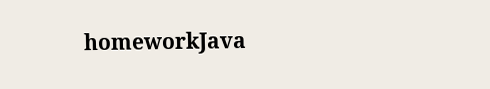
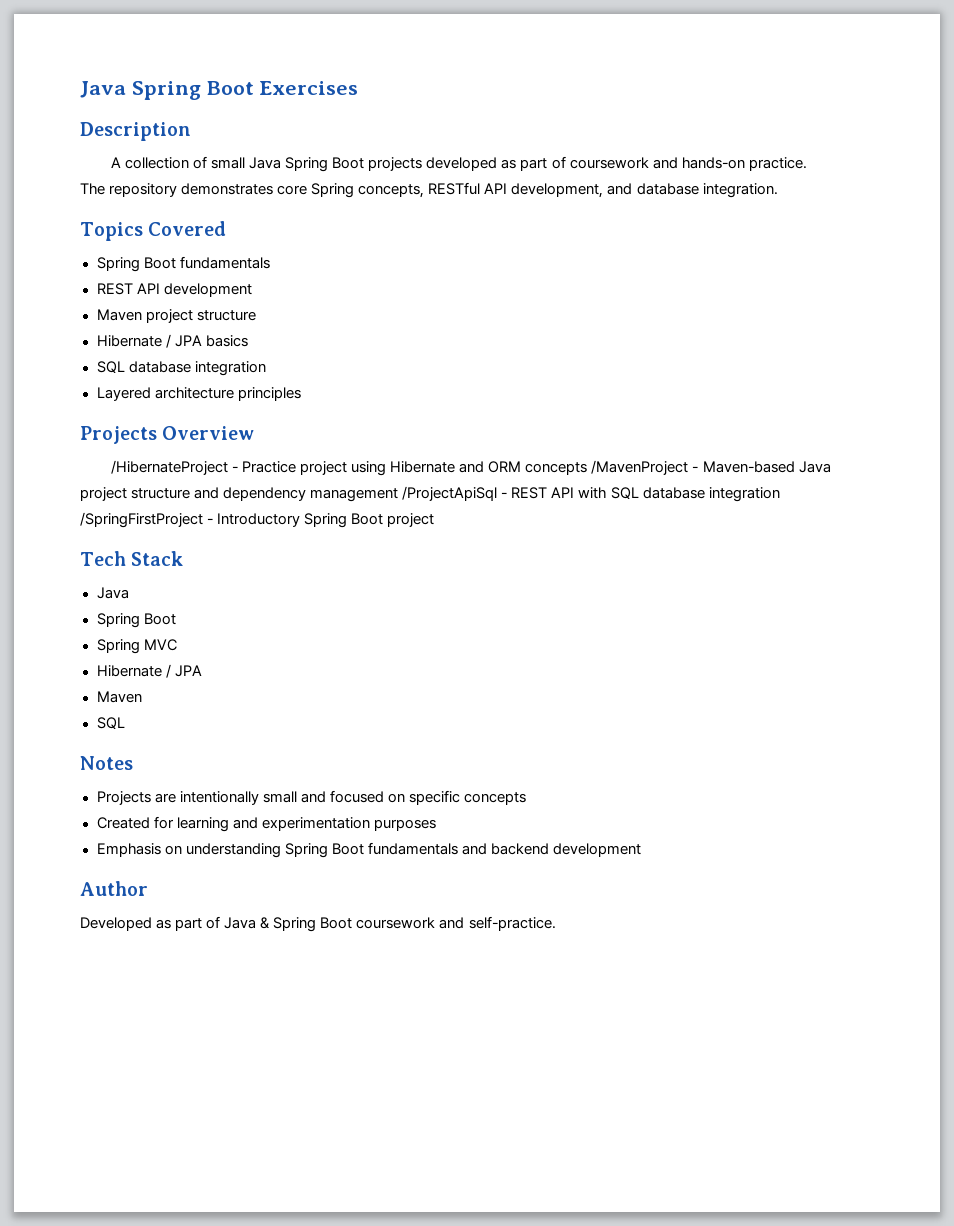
- homeworkJava
+ Java Spring Boot Exercises
+ Description
+ A collection of small Java Spring Boot projects developed as part of coursework and hands-on practice.
+ The repository demonstrates core Spring concepts, RESTful API development, and database integration.
+ Topics Covered
+ Spring Boot fundamentals
+ REST API development
+ Maven project structure
+ Hibernate / JPA basics
+ SQL database integration
+ Layered architecture principles
+ Projects Overview
+ /HibernateProject - Practice project using Hibernate and ORM concepts /MavenProject - Maven-based Java project structure and dependency management /ProjectApiSql - REST API with SQL database integration /SpringFirstProject - Introductory Spring Boot project
+ Tech Stack
+ Java
+ Spring Boot
+ Spring MVC
+ Hibernate / JPA
+ Maven
+ SQL
+ Notes
+ Projects are intentionally small and focused on specific concepts
+ Created for learning and experimentation purposes
+ Emphasis on understanding Spring Boot fundamentals and backend development
+ Author
+ Developed as part of Java & Spring Boot coursework and self-practice.

